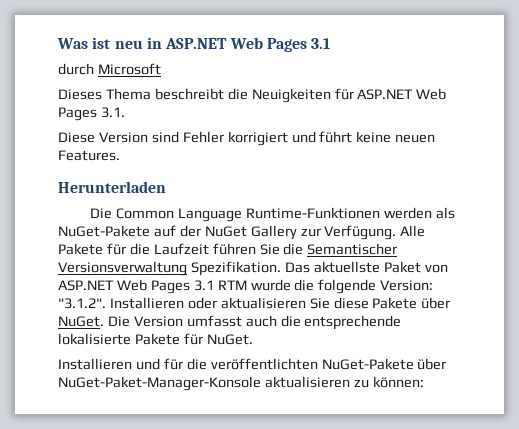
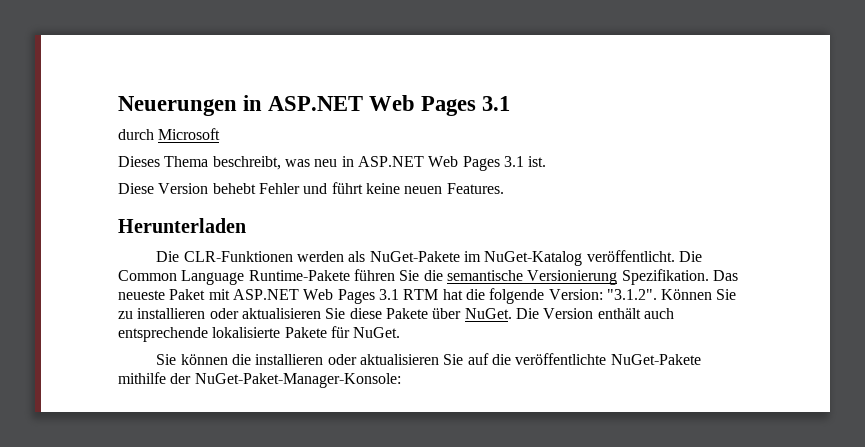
- Was ist neu in ASP.NET Web Pages 3.1
+ Neuerungen in ASP.NET Web Pages 3.1
- Dieses Thema beschreibt die Neuigkeiten für ASP.NET Web Pages 3.1.
+ Dieses Thema beschreibt, was neu in ASP.NET Web Pages 3.1 ist.
- Diese Version sind Fehler korrigiert und führt keine neuen Features.
+ Diese Version behebt Fehler und führt keine neuen Features.
- Die Common Language Runtime-Funktionen werden als NuGet-Pakete auf der NuGet Gallery zur Verfügung. Alle Pakete für die Laufzeit führen Sie die Semantischer Versionsverwaltung Spezifikation. Das aktuellste Paket von ASP.NET Web Pages 3.1 RTM wurde die folgende Version: "3.1.2". Installieren oder aktualisieren Sie diese Pakete über NuGet.
+ Die CLR-Funktionen werden als NuGet-Pakete im NuGet-Katalog veröffentlicht. Die Common Language Runtime-Pakete führen Sie die semantische Versionierung Spezifikation. Das neueste Paket mit ASP.NET Web Pages 3.1 RTM hat die folgende Version: "3.1.2". Können Sie zu installieren oder aktualisieren Sie diese Pakete über NuGet.
- Die Version umfasst auch die entsprechende lokalisierte Pakete für NuGet.
+ Die Version enthält auch entsprechende lokalisierte Pakete für NuGet.
- Installieren und für die veröffentlichten NuGet-Pakete über NuGet-Paket-Manager-Konsole aktualisieren zu können:
+ Sie können die installieren oder aktualisieren Sie auf die veröffentlichte NuGet-Pakete mithilfe der NuGet-Paket-Manager-Konsole:

